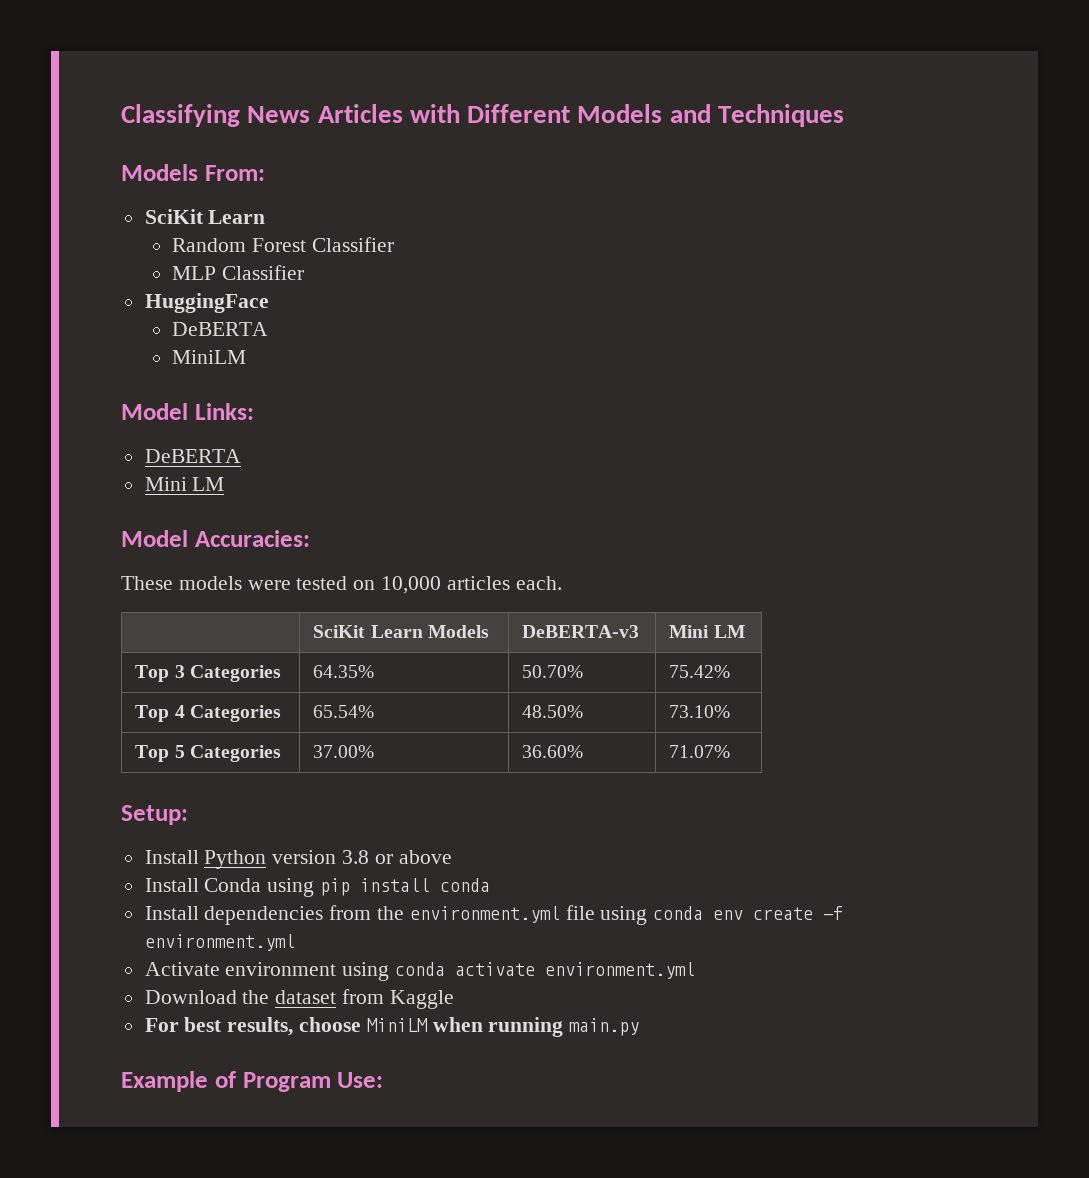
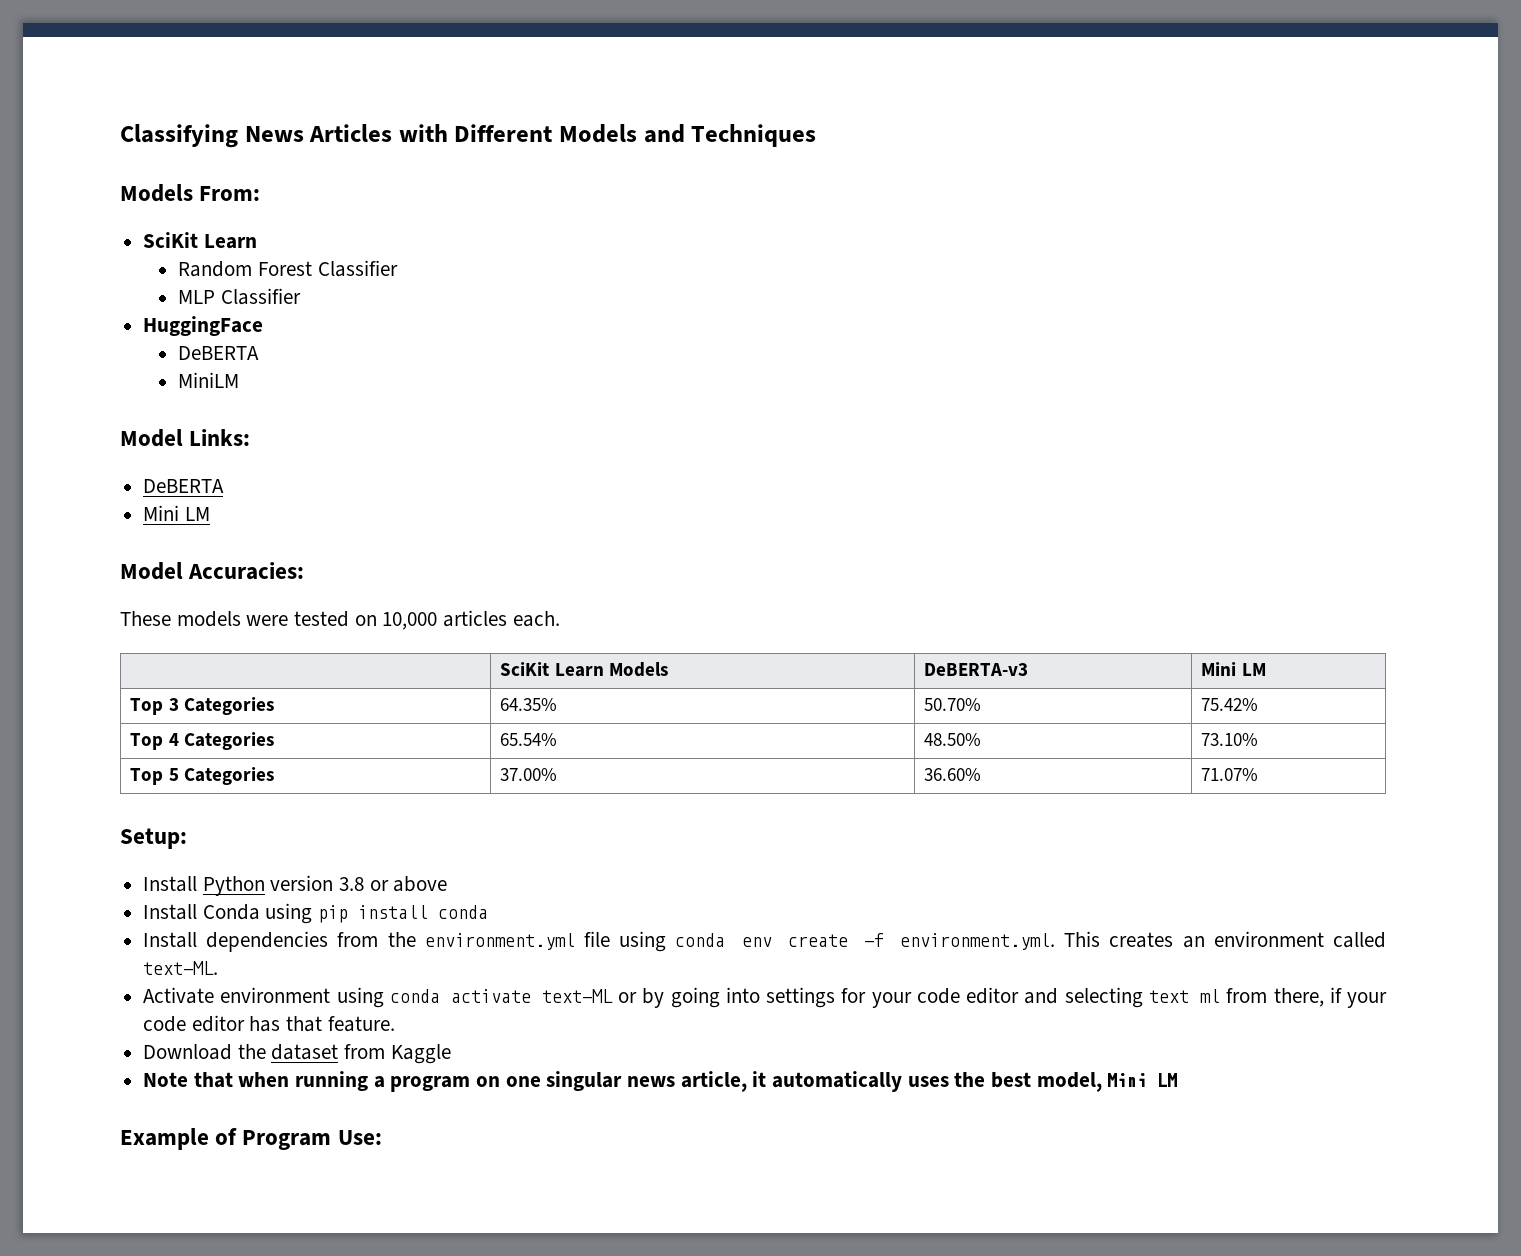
- Install dependencies from the environment.yml file using conda env create -f environment.yml
+ Install dependencies from the environment.yml file using conda env create -f environment.yml. This creates an environment called text-ML.
- Activate environment using conda activate environment.yml
+ Activate environment using conda activate text-ML or by going into settings for your code editor and selecting text ml from there, if your code editor has that feature.
- For best results, choose MiniLM when running main.py
+ Note that when running a program on one singular news article, it automatically uses the best model, Mini LM

